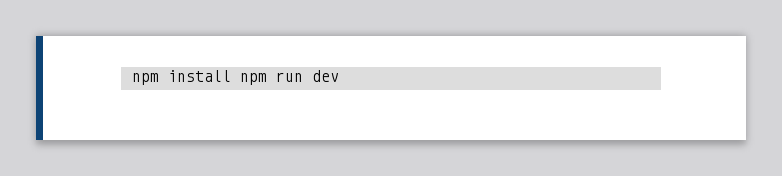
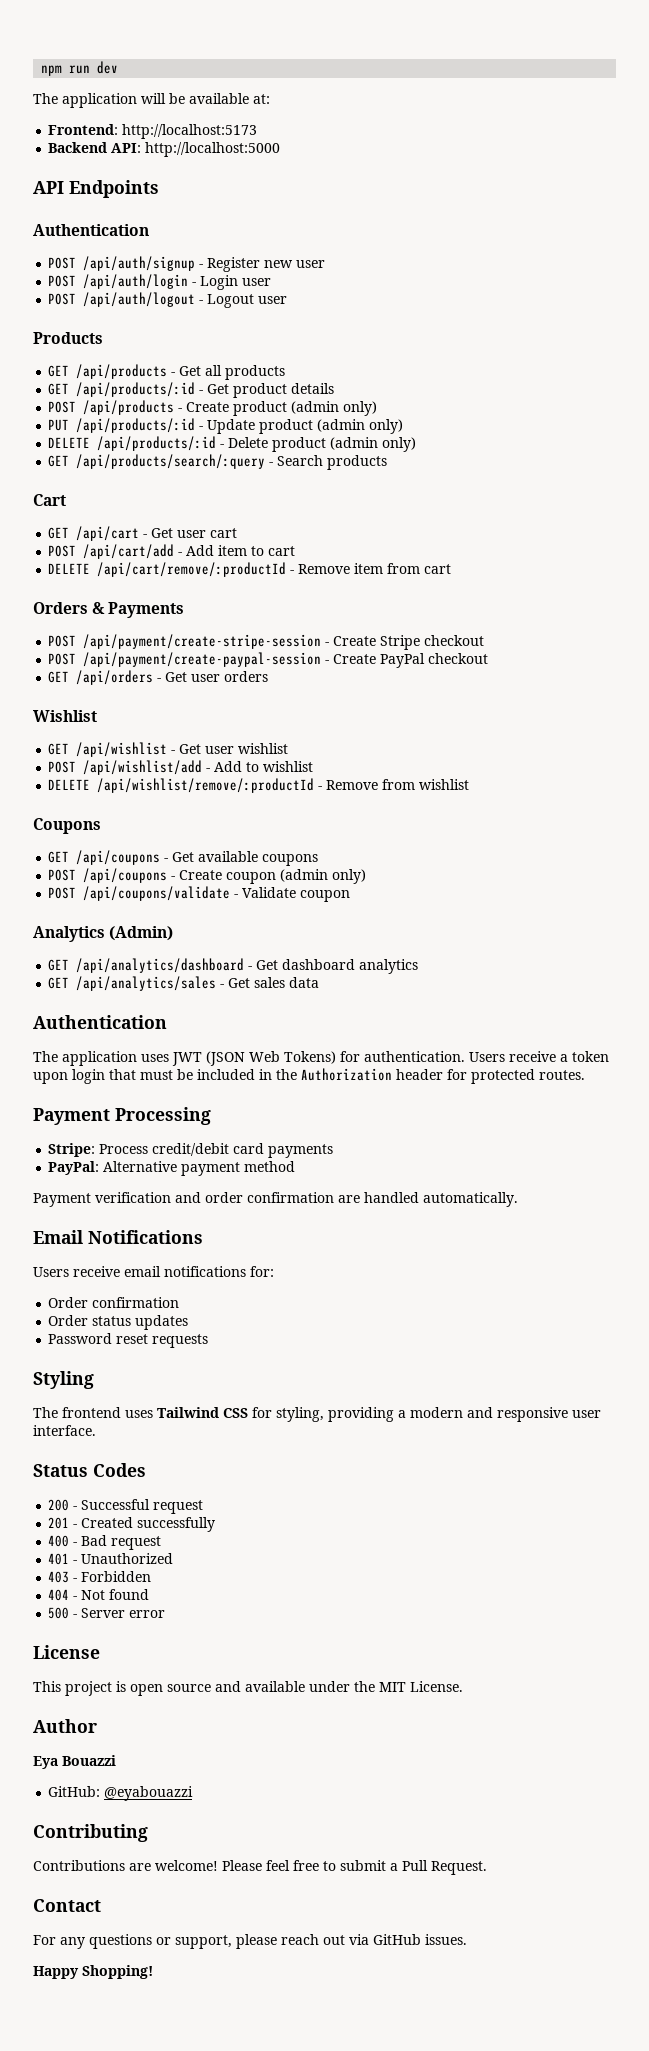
- npm install npm run dev
+ npm run dev
+ The application will be available at:
+ Frontend: http://localhost:5173
+ Backend API: http://localhost:5000
+ API Endpoints
+ Authentication
+ POST /api/auth/signup - Register new user
+ POST /api/auth/login - Login user
+ POST /api/auth/logout - Logout user
+ Products
+ GET /api/products - Get all products
+ GET /api/products/:id - Get product details
+ POST /api/products - Create product (admin only)
+ PUT /api/products/:id - Update product (admin only)
+ DELETE /api/products/:id - Delete product (admin only)
+ GET /api/products/search/:query - Search products
+ Cart
+ GET /api/cart - Get user cart
+ POST /api/cart/add - Add item to cart
+ DELETE /api/cart/remove/:productId - Remove item from cart
+ Orders & Payments
+ POST /api/payment/create-stripe-session - Create Stripe checkout
+ POST /api/payment/create-paypal-session - Create PayPal checkout
+ GET /api/orders - Get user orders
+ Wishlist
+ GET /api/wishlist - Get user wishlist
+ POST /api/wishlist/add - Add to wishlist
+ DELETE /api/wishlist/remove/:productId - Remove from wishlist
+ Coupons
+ GET /api/coupons - Get available coupons
+ POST /api/coupons - Create coupon (admin only)
+ POST /api/coupons/validate - Validate coupon
+ Analytics (Admin)
+ GET /api/analytics/dashboard - Get dashboard analytics
+ GET /api/analytics/sales - Get sales data
+ Authentication
+ The application uses JWT (JSON Web Tokens) for authentication. Users receive a token upon login that must be included in the Authorization header for protected routes.
+ Payment Processing
+ Stripe: Process credit/debit card payments
+ PayPal: Alternative payment method
+ Payment verification and order confirmation are handled automatically.
+ Email Notifications
+ Users receive email notifications for:
+ Order confirmation
+ Order status updates
+ Password reset requests
+ Styling
+ The frontend uses Tailwind CSS for styling, providing a modern and responsive user interface.
+ Status Codes
+ 200 - Successful request
+ 201 - Created successfully
+ 400 - Bad request
+ 401 - Unauthorized
+ 403 - Forbidden
+ 404 - Not found
+ 500 - Server error
+ License
+ This project is open source and available under the MIT License.
+ Author
+ Eya Bouazzi
+ GitHub: @eyabouazzi
+ Contributing
+ Contributions are welcome! Please feel free to submit a Pull Request.
+ Contact
+ For any questions or support, please reach out via GitHub issues.
+ Happy Shopping!

